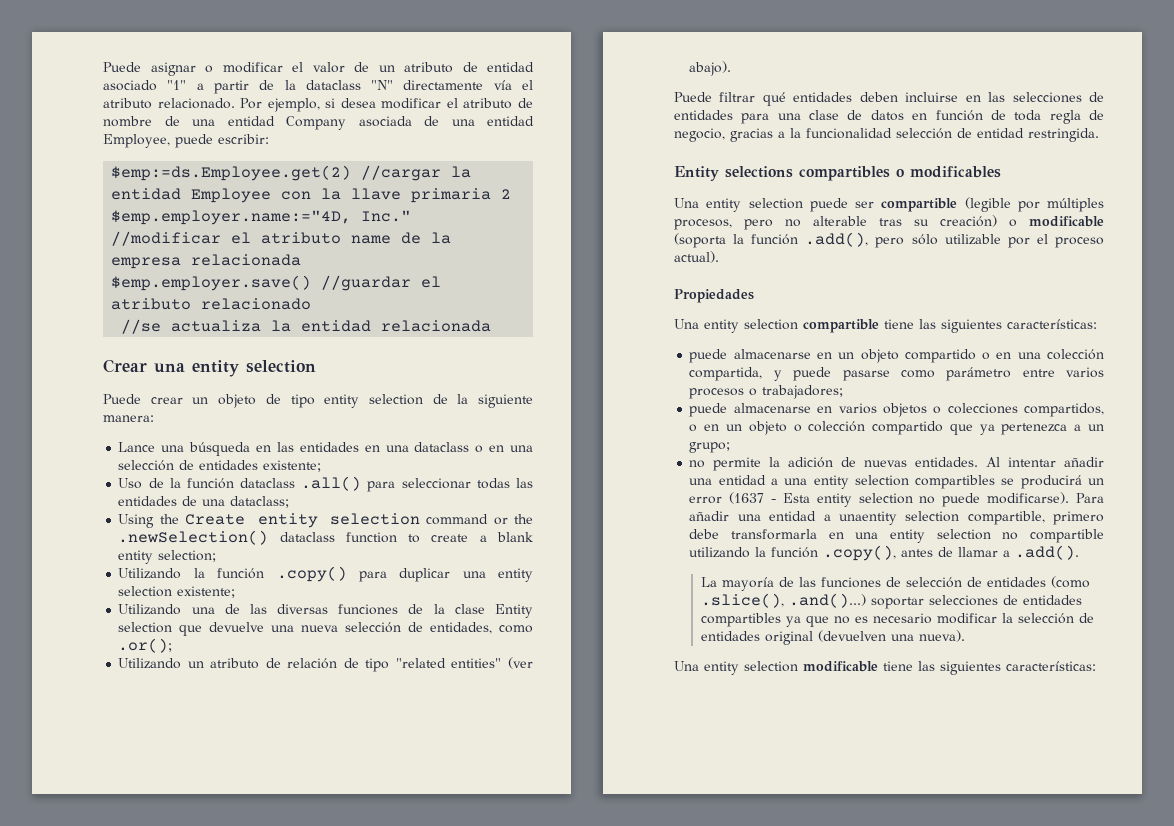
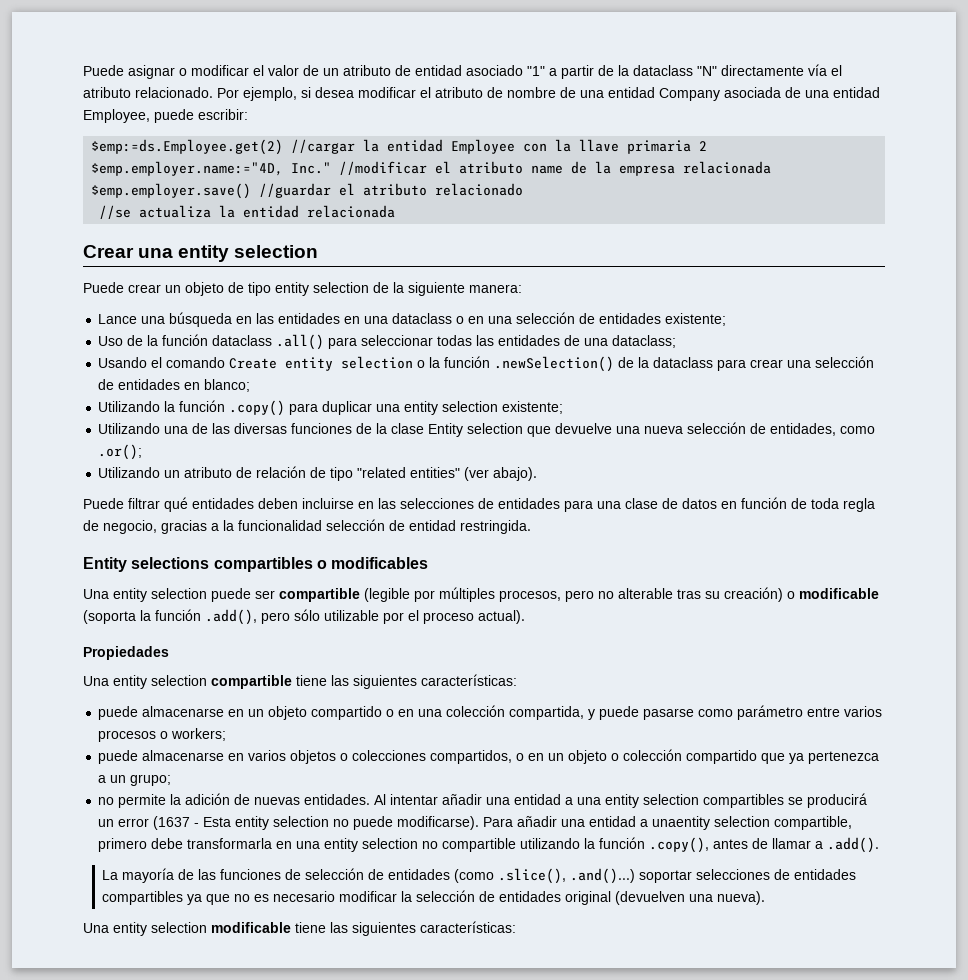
- Using the Create entity selection command or the .newSelection() dataclass function to create a blank entity selection;
+ Usando el comando Create entity selection o la función .newSelection() de la dataclass para crear una selección de entidades en blanco;
- puede almacenarse en un objeto compartido o en una colección compartida, y puede pasarse como parámetro entre varios procesos o trabajadores;
+ puede almacenarse en un objeto compartido o en una colección compartida, y puede pasarse como parámetro entre varios procesos o workers;

